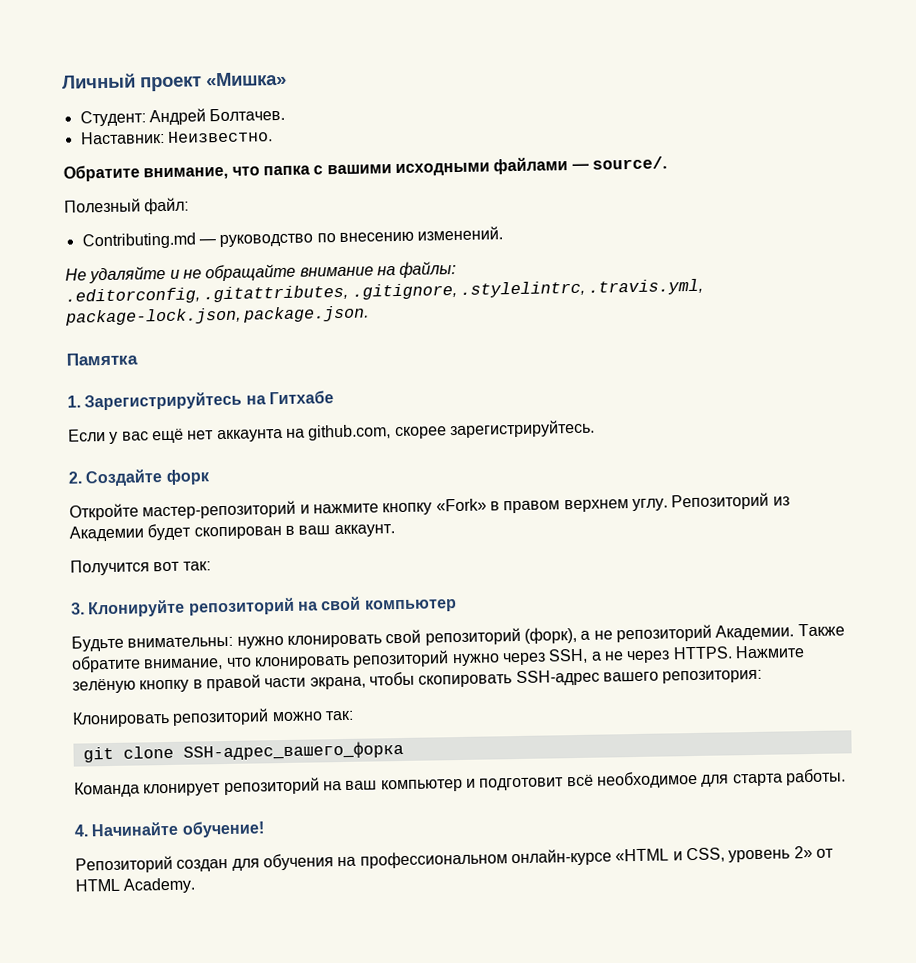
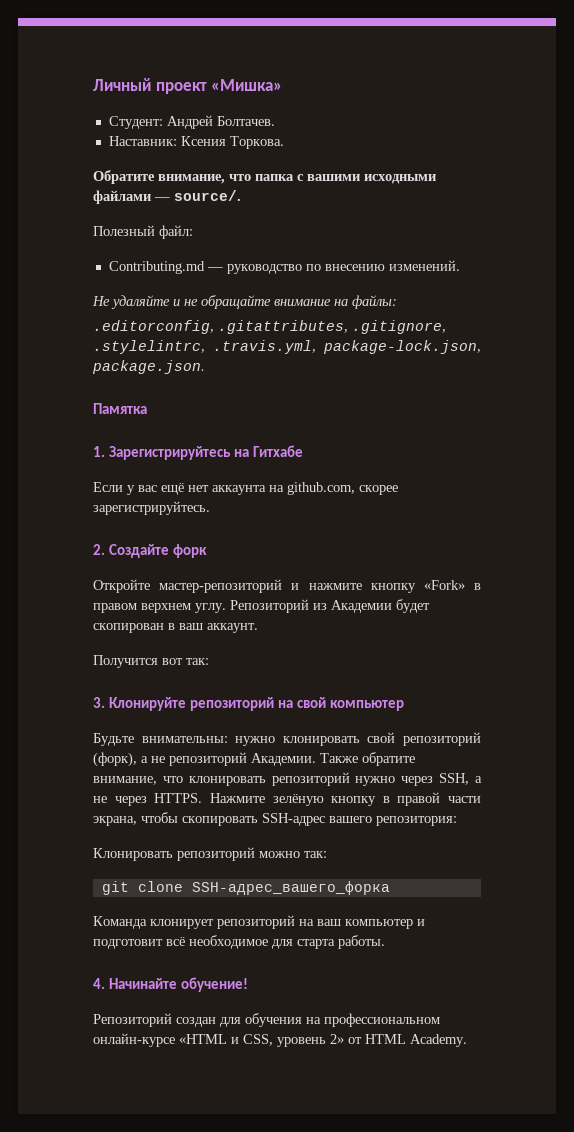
- Наставник: Неизвестно.
+ Наставник: Ксения Торкова.

